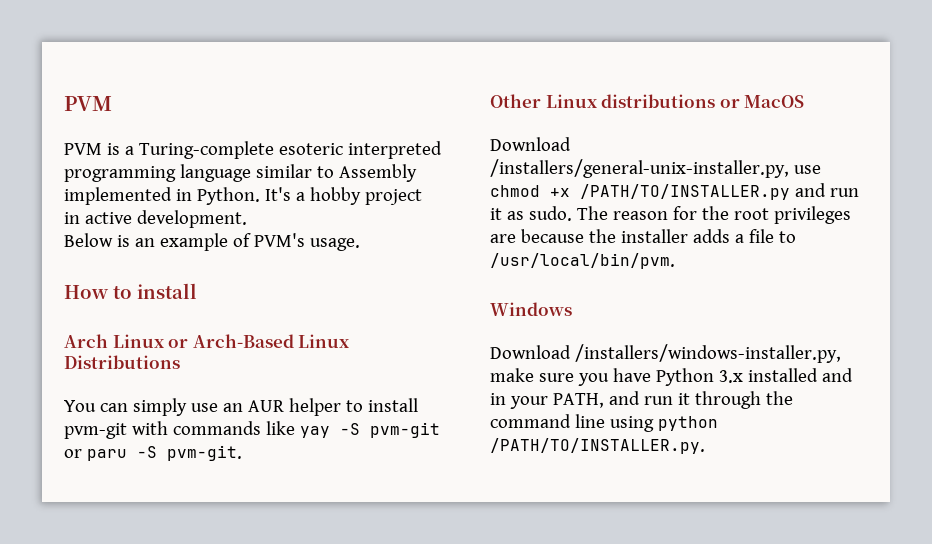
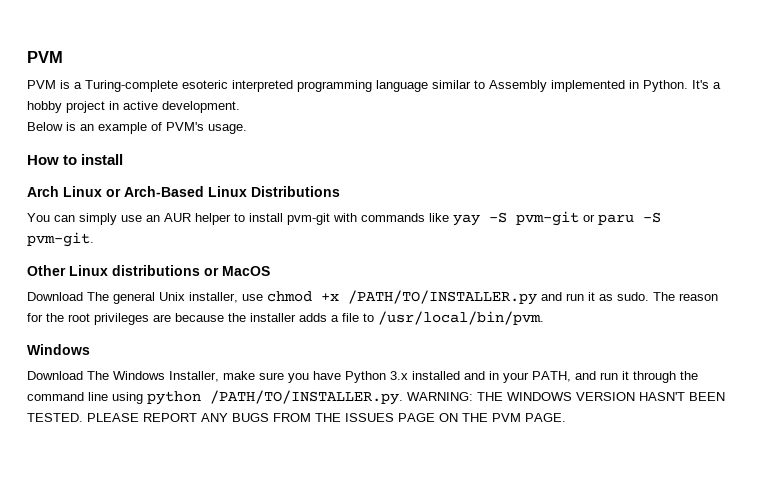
- Download /installers/general-unix-installer.py, use chmod +x /PATH/TO/INSTALLER.py and run it as sudo.
+ Download The general Unix installer, use chmod +x /PATH/TO/INSTALLER.py and run it as sudo.
- Download /installers/windows-installer.py, make sure you have Python 3.x installed and in your PATH, and run it through the command line using python /PATH/TO/INSTALLER.py.
+ Download The Windows Installer, make sure you have Python 3.x installed and in your PATH, and run it through the command line using python /PATH/TO/INSTALLER.py. WARNING: THE WINDOWS VERSION HASN'T BEEN TESTED. PLEASE REPORT ANY BUGS FROM THE ISSUES PAGE ON THE PVM PAGE.

